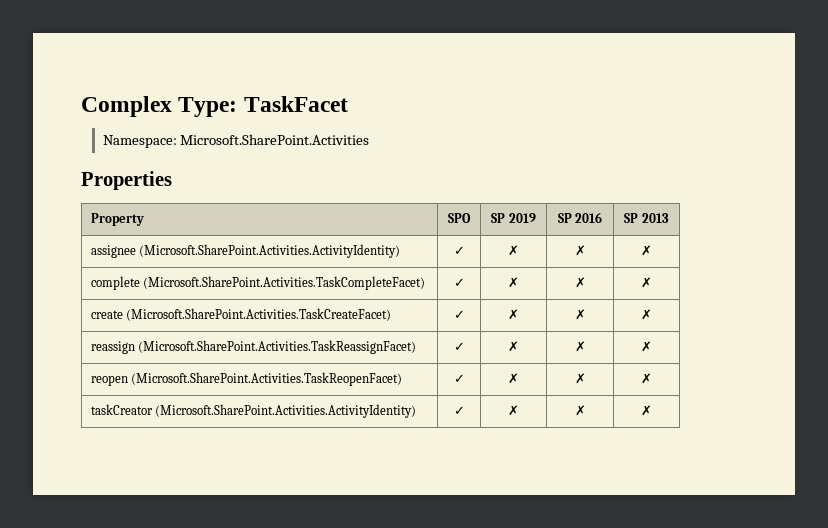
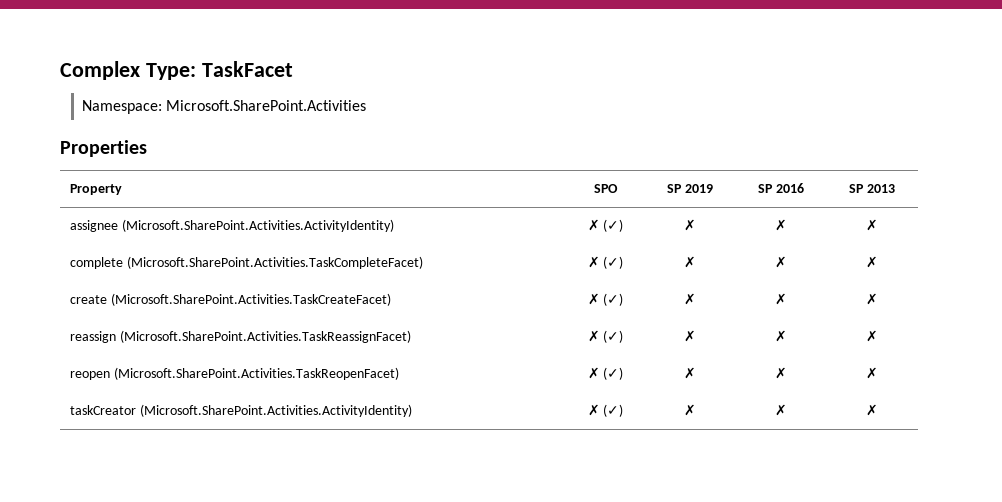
- assignee (Microsoft.SharePoint.Activities.ActivityIdentity) | ✓ | ✗ | ✗ | ✗
+ assignee (Microsoft.SharePoint.Activities.ActivityIdentity) | ✗ (✓) | ✗ | ✗ | ✗
- complete (Microsoft.SharePoint.Activities.TaskCompleteFacet) | ✓ | ✗ | ✗ | ✗
+ complete (Microsoft.SharePoint.Activities.TaskCompleteFacet) | ✗ (✓) | ✗ | ✗ | ✗
- create (Microsoft.SharePoint.Activities.TaskCreateFacet) | ✓ | ✗ | ✗ | ✗
+ create (Microsoft.SharePoint.Activities.TaskCreateFacet) | ✗ (✓) | ✗ | ✗ | ✗
- reassign (Microsoft.SharePoint.Activities.TaskReassignFacet) | ✓ | ✗ | ✗ | ✗
+ reassign (Microsoft.SharePoint.Activities.TaskReassignFacet) | ✗ (✓) | ✗ | ✗ | ✗
- reopen (Microsoft.SharePoint.Activities.TaskReopenFacet) | ✓ | ✗ | ✗ | ✗
+ reopen (Microsoft.SharePoint.Activities.TaskReopenFacet) | ✗ (✓) | ✗ | ✗ | ✗
- taskCreator (Microsoft.SharePoint.Activities.ActivityIdentity) | ✓ | ✗ | ✗ | ✗
+ taskCreator (Microsoft.SharePoint.Activities.ActivityIdentity) | ✗ (✓) | ✗ | ✗ | ✗

